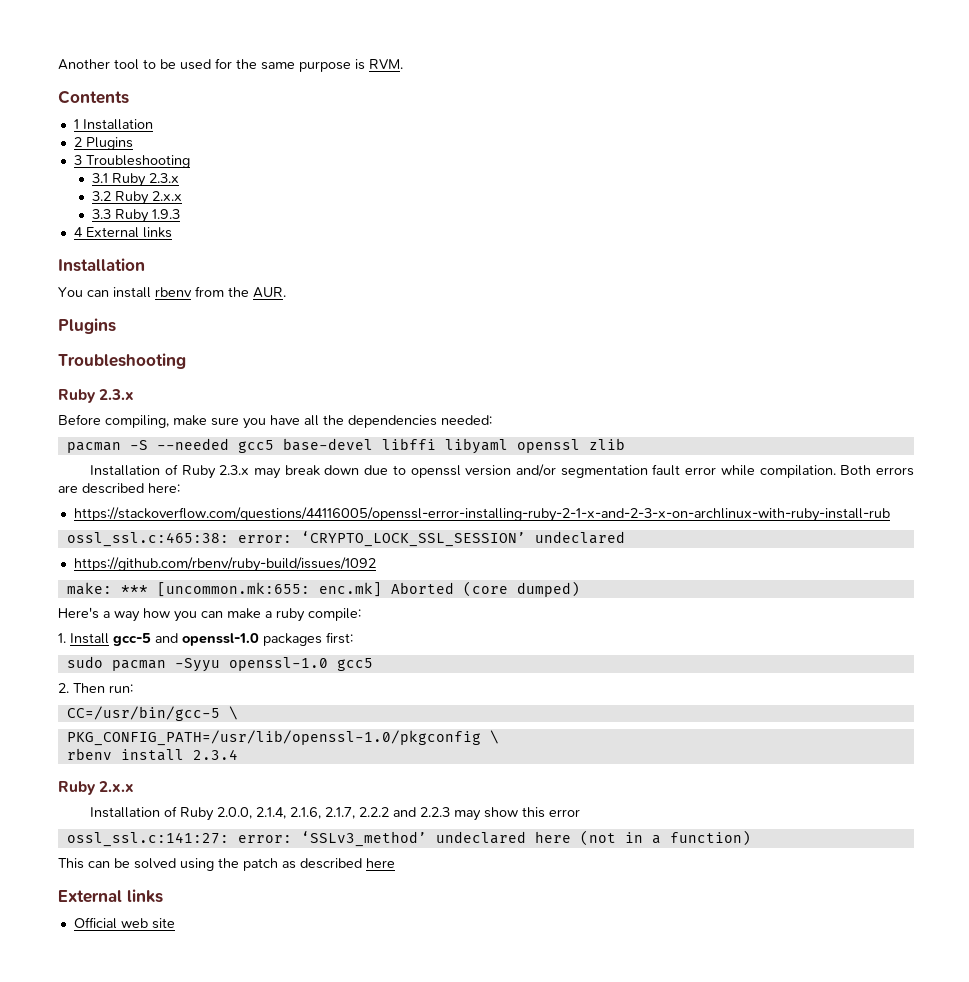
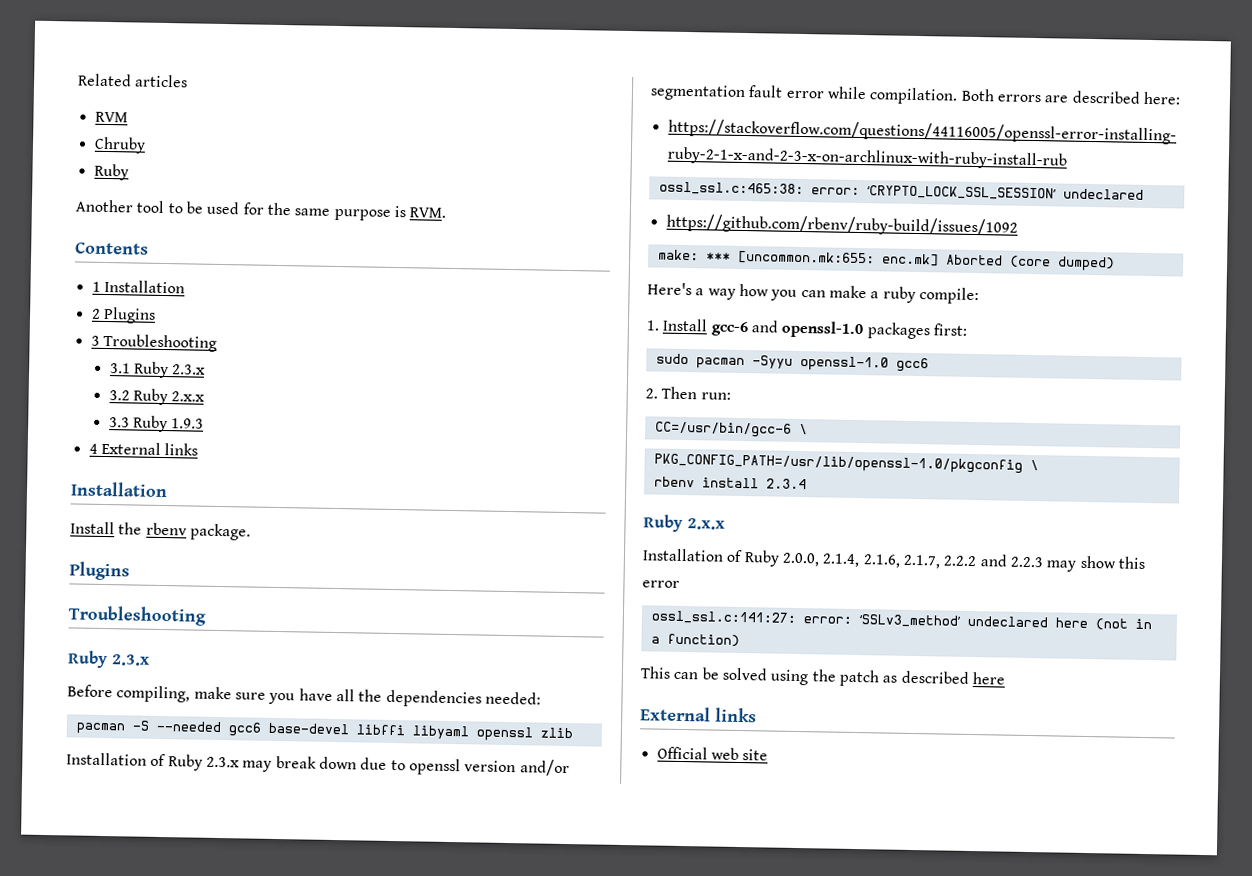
+ Related articles
+ RVM
+ Chruby
+ Ruby
- You can install rbenv from the AUR.
+ Install the rbenv package.
- pacman -S --needed gcc5 base-devel libffi libyaml openssl zlib
+ pacman -S --needed gcc6 base-devel libffi libyaml openssl zlib
- 1. Install gcc-5 and openssl-1.0 packages first:
+ 1. Install gcc-6 and openssl-1.0 packages first:
- sudo pacman -Syyu openssl-1.0 gcc5
+ sudo pacman -Syyu openssl-1.0 gcc6
- CC=/usr/bin/gcc-5 \
+ CC=/usr/bin/gcc-6 \

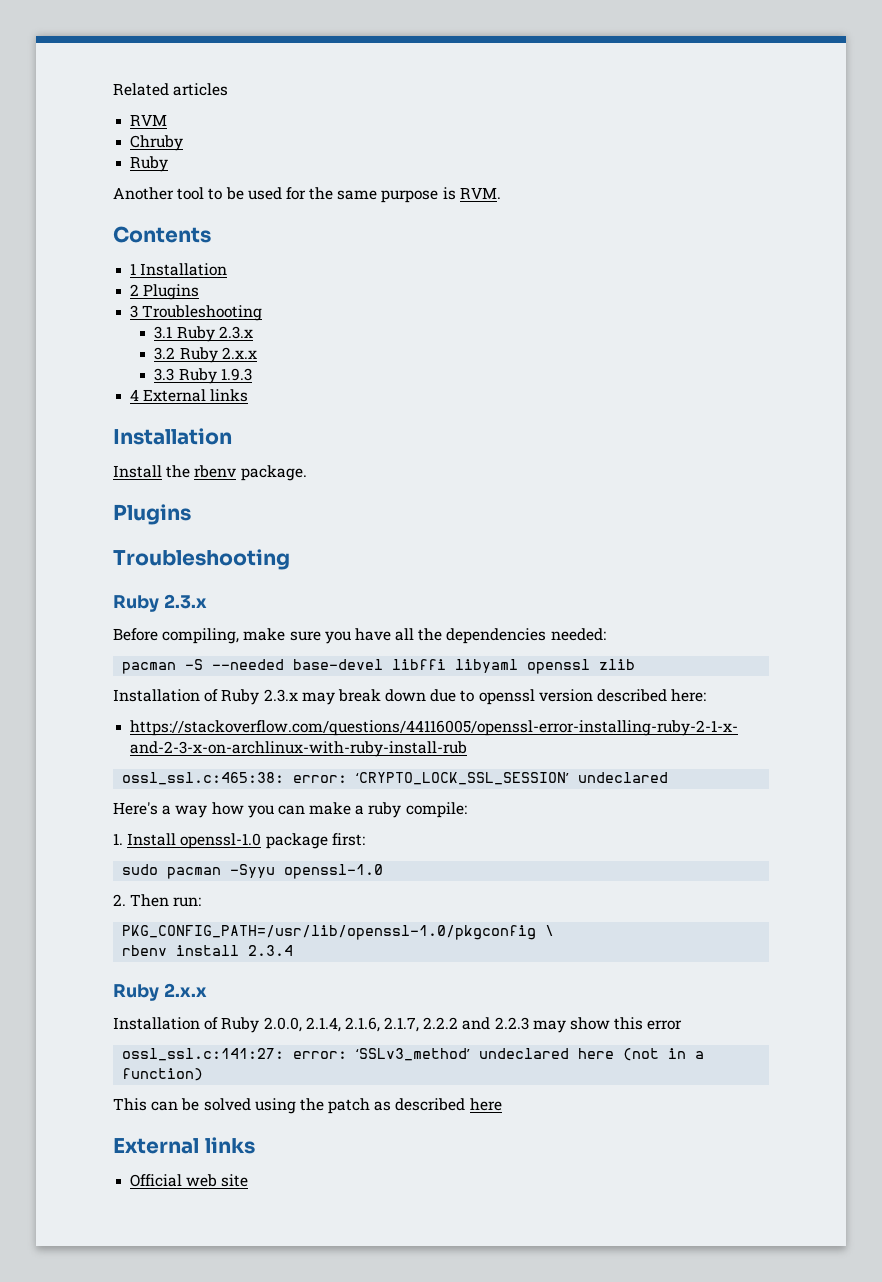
- pacman -S --needed gcc6 base-devel libffi libyaml openssl zlib
+ pacman -S --needed base-devel libffi libyaml openssl zlib
- Installation of Ruby 2.3.x may break down due to openssl version and/or segmentation fault error while compilation. Both errors are described here:
+ Installation of Ruby 2.3.x may break down due to openssl version described here:
- https://github.com/rbenv/ruby-build/issues/1092
- make: *** [uncommon.mk:655: enc.mk] Aborted (core dumped)
- 1. Install gcc-6 and openssl-1.0 packages first:
+ 1. Install openssl-1.0 package first:
- sudo pacman -Syyu openssl-1.0 gcc6
+ sudo pacman -Syyu openssl-1.0
- CC=/usr/bin/gcc-6 \

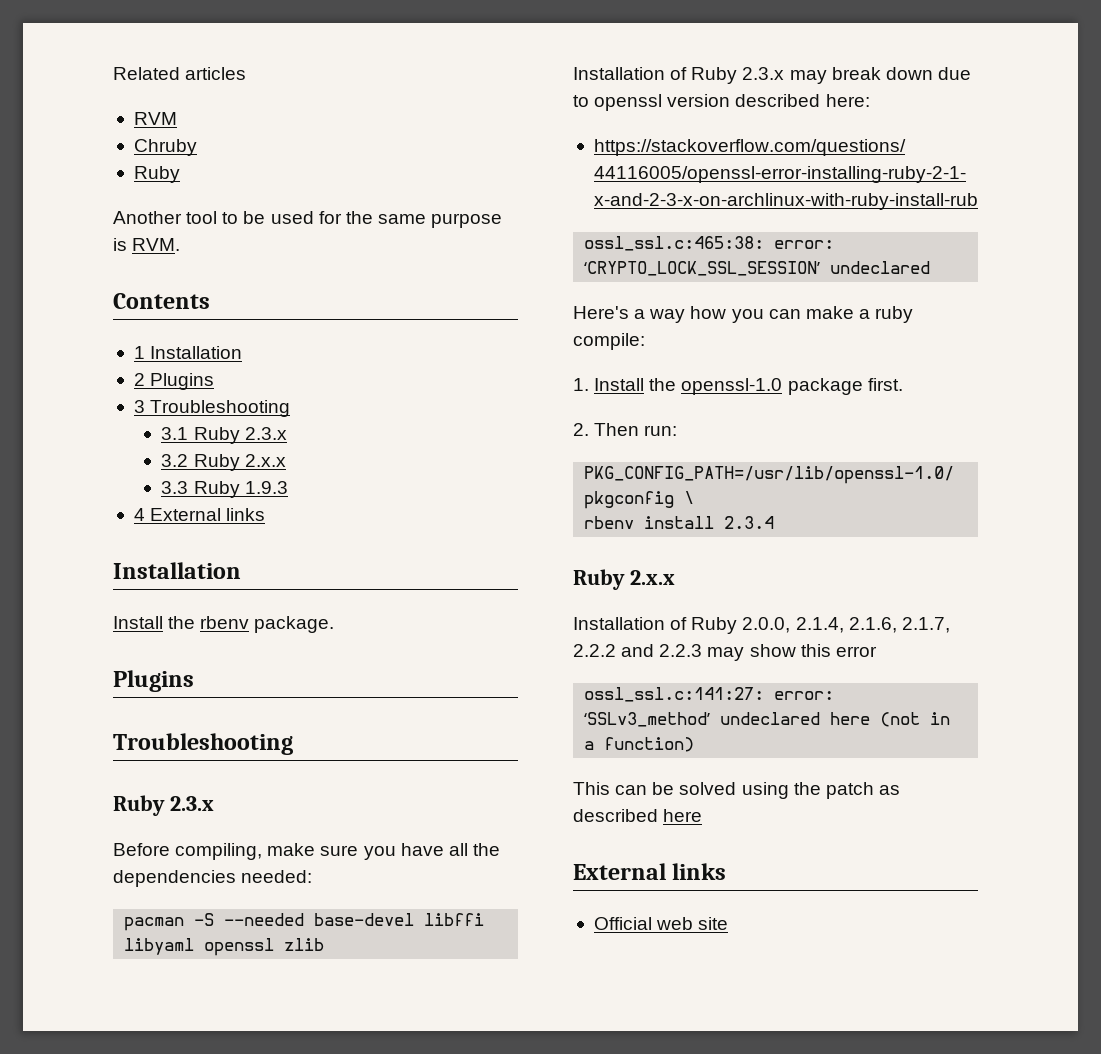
- 1. Install openssl-1.0 package first:
- sudo pacman -Syyu openssl-1.0
+ 1. Install the openssl-1.0 package first.

